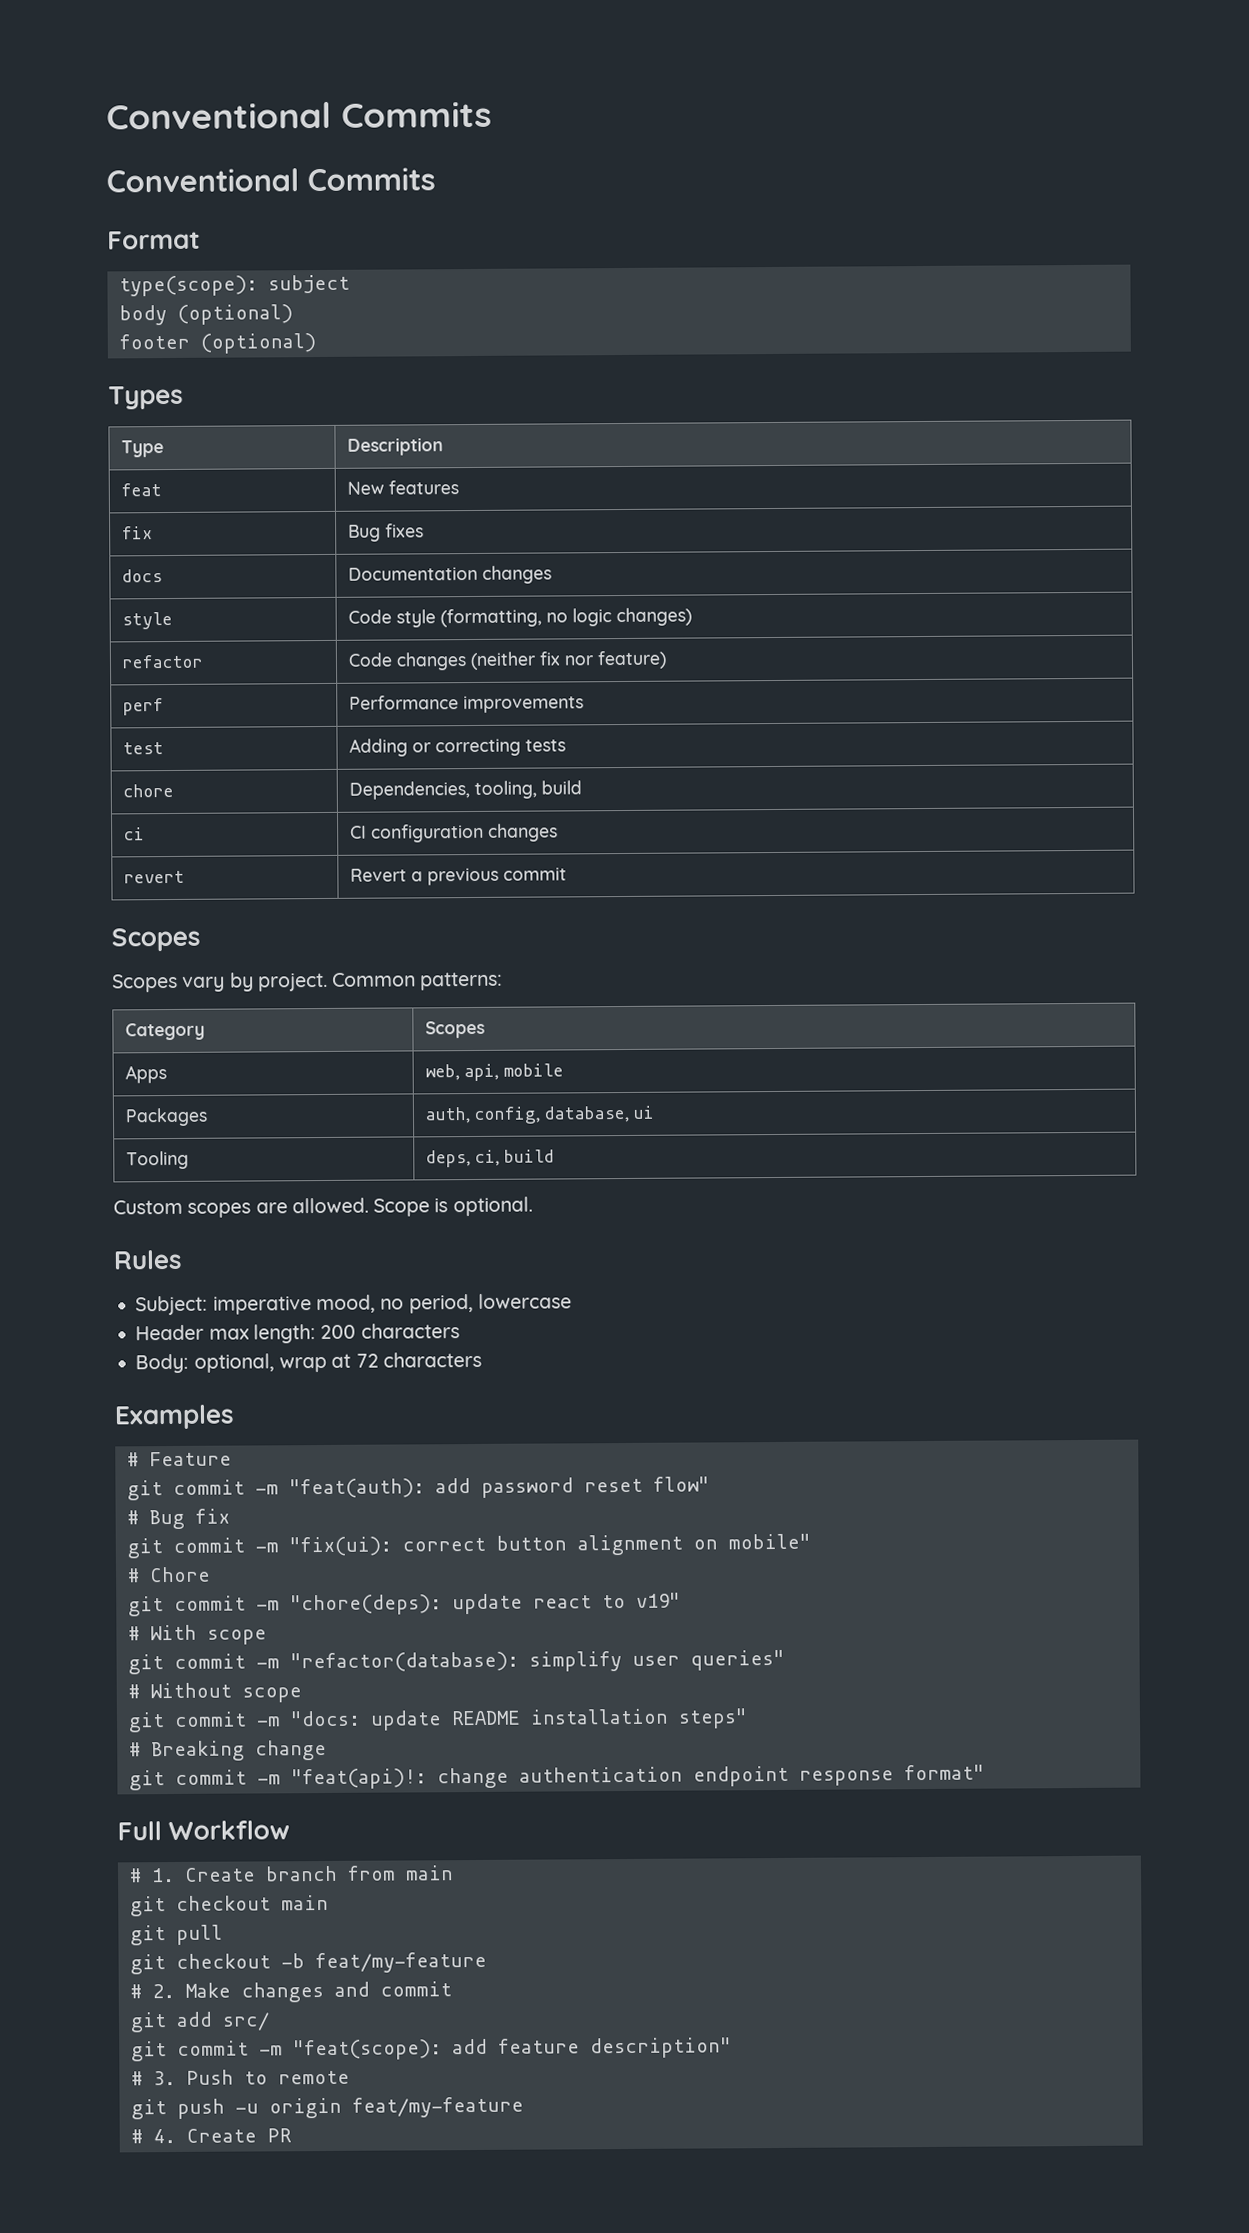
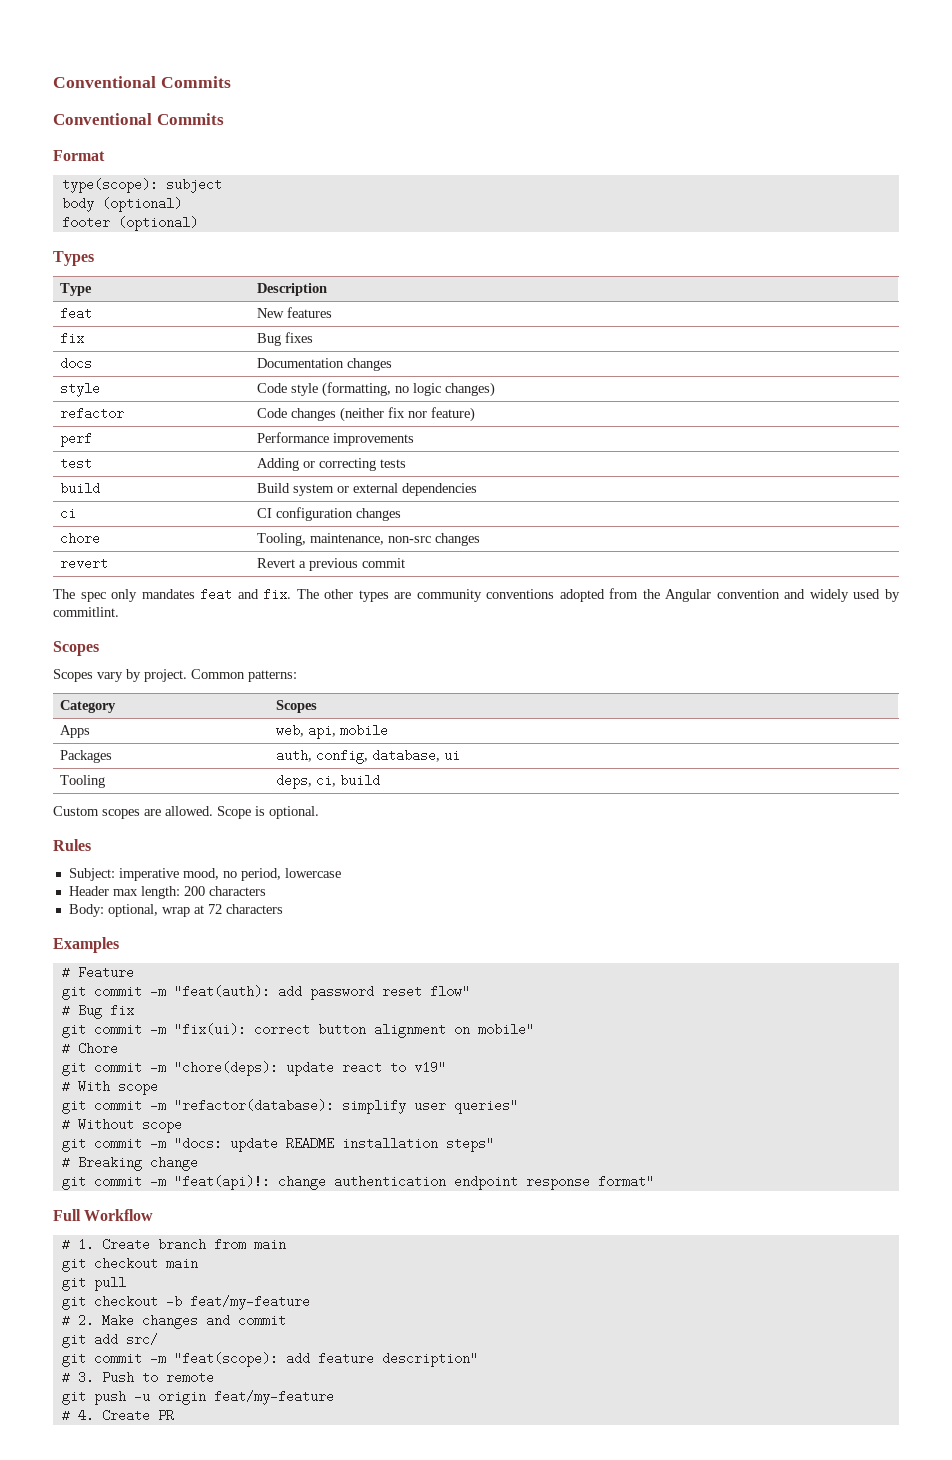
- chore | Dependencies, tooling, build
+ build | Build system or external dependencies
+ chore | Tooling, maintenance, non-src changes
+ The spec only mandates feat and fix. The other types are community conventions adopted from the Angular convention and widely used by commitlint.

